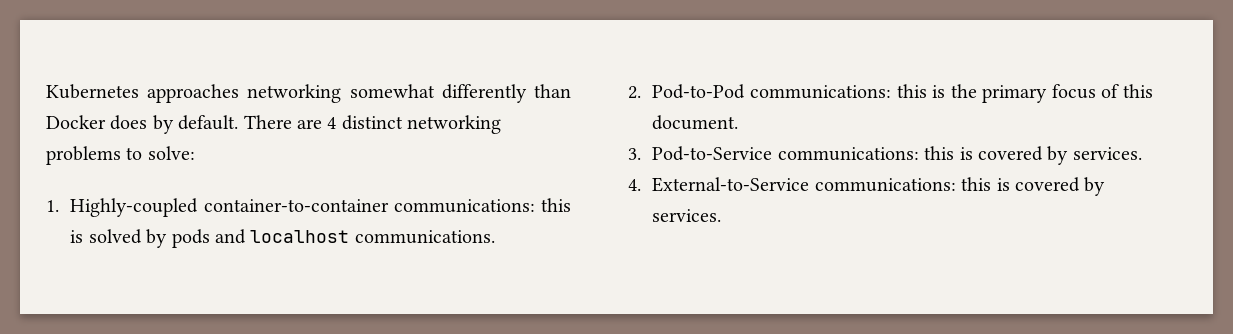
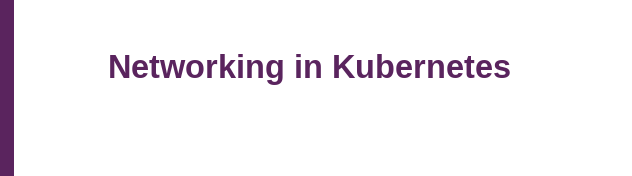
- Kubernetes approaches networking somewhat differently than Docker does by default. There are 4 distinct networking problems to solve:
- 1. Highly-coupled container-to-container communications: this is solved by pods and localhost communications.
- 2. Pod-to-Pod communications: this is the primary focus of this document.
- 3. Pod-to-Service communications: this is covered by services.
- 4. External-to-Service communications: this is covered by services.
+ Networking in Kubernetes

